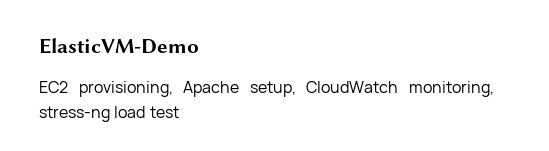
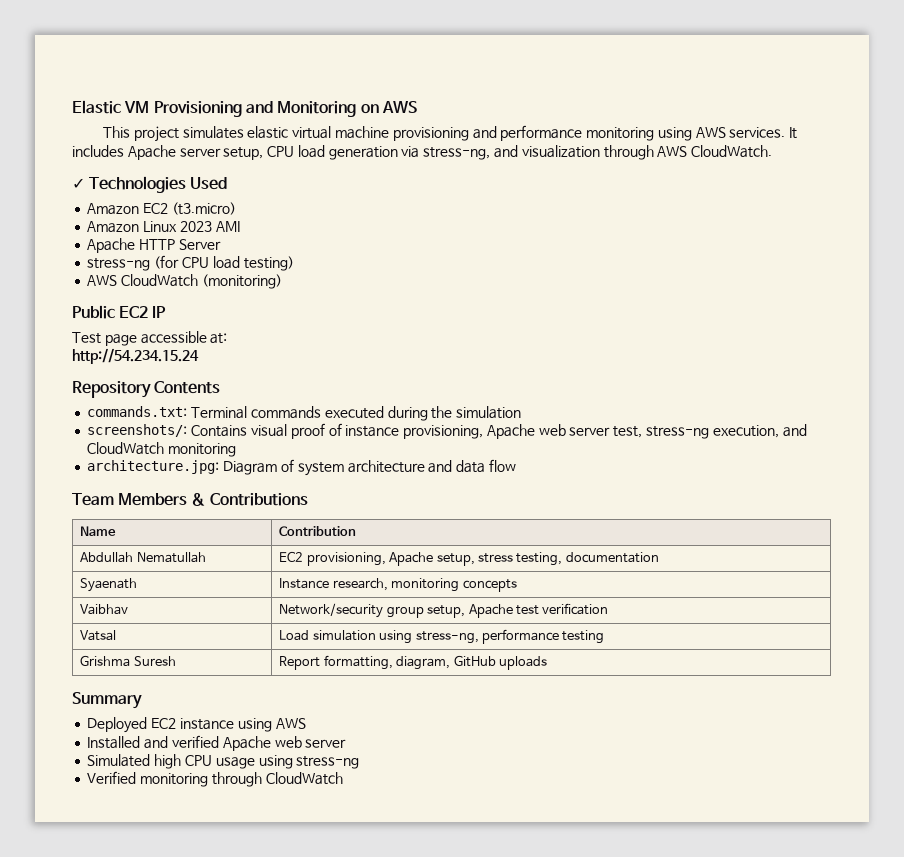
- ElasticVM-Demo
- EC2 provisioning, Apache setup, CloudWatch monitoring, stress-ng load test
+ Elastic VM Provisioning and Monitoring on AWS
+ This project simulates elastic virtual machine provisioning and performance monitoring using AWS services. It includes Apache server setup, CPU load generation via stress-ng, and visualization through AWS CloudWatch.
+ ✓ Technologies Used
+ Amazon EC2 (t3.micro)
+ Amazon Linux 2023 AMI
+ Apache HTTP Server
+ stress-ng (for CPU load testing)
+ AWS CloudWatch (monitoring)
+ Public EC2 IP
+ Test page accessible at:
+ http://54.234.15.24
+ Repository Contents
+ commands.txt: Terminal commands executed during the simulation
+ screenshots/: Contains visual proof of instance provisioning, Apache web server test, stress-ng execution, and CloudWatch monitoring
+ architecture.jpg: Diagram of system architecture and data flow
+ Team Members & Contributions
+ Name | Contribution
+ Abdullah Nematullah | EC2 provisioning, Apache setup, stress testing, documentation
+ Syaenath | Instance research, monitoring concepts
+ Vaibhav | Network/security group setup, Apache test verification
+ Vatsal | Load simulation using stress-ng, performance testing
+ Grishma Suresh | Report formatting, diagram, GitHub uploads
+ Summary
+ Deployed EC2 instance using AWS
+ Installed and verified Apache web server
+ Simulated high CPU usage using stress-ng
+ Verified monitoring through CloudWatch

